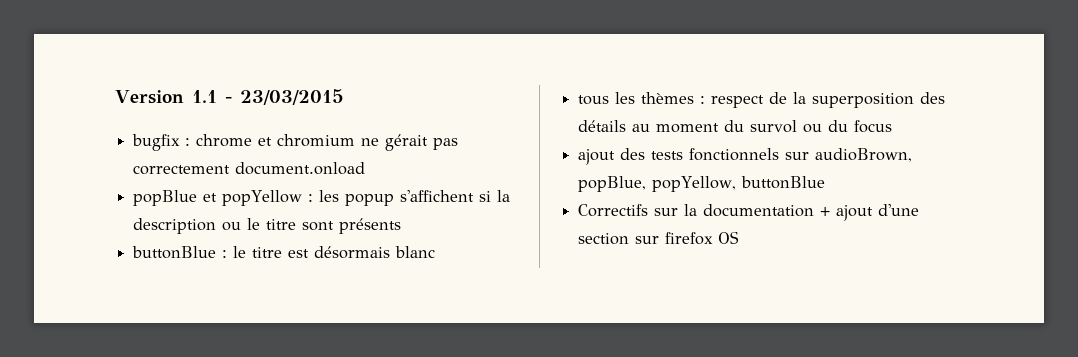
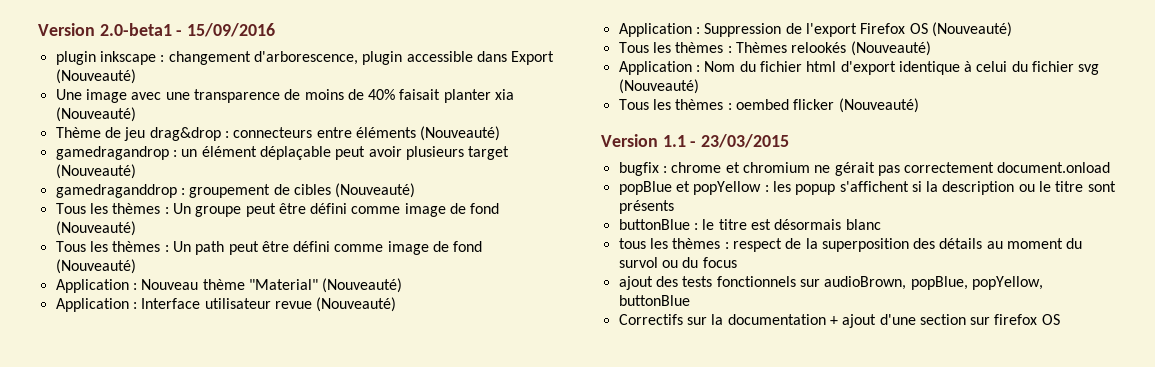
+ Version 2.0-beta1 - 15/09/2016
+ plugin inkscape : changement d'arborescence, plugin accessible dans Export (Nouveauté)
+ Une image avec une transparence de moins de 40% faisait planter xia (Nouveauté)
+ Thème de jeu drag&drop : connecteurs entre éléments (Nouveauté)
+ gamedragandrop : un élément déplaçable peut avoir plusieurs target (Nouveauté)
+ gamedraganddrop : groupement de cibles (Nouveauté)
+ Tous les thèmes : Un groupe peut être défini comme image de fond (Nouveauté)
+ Tous les thèmes : Un path peut être défini comme image de fond (Nouveauté)
+ Application : Nouveau thème "Material" (Nouveauté)
+ Application : Interface utilisateur revue (Nouveauté)
+ Application : Suppression de l'export Firefox OS (Nouveauté)
+ Tous les thèmes : Thèmes relookés (Nouveauté)
+ Application : Nom du fichier html d'export identique à celui du fichier svg (Nouveauté)
+ Tous les thèmes : oembed flicker (Nouveauté)

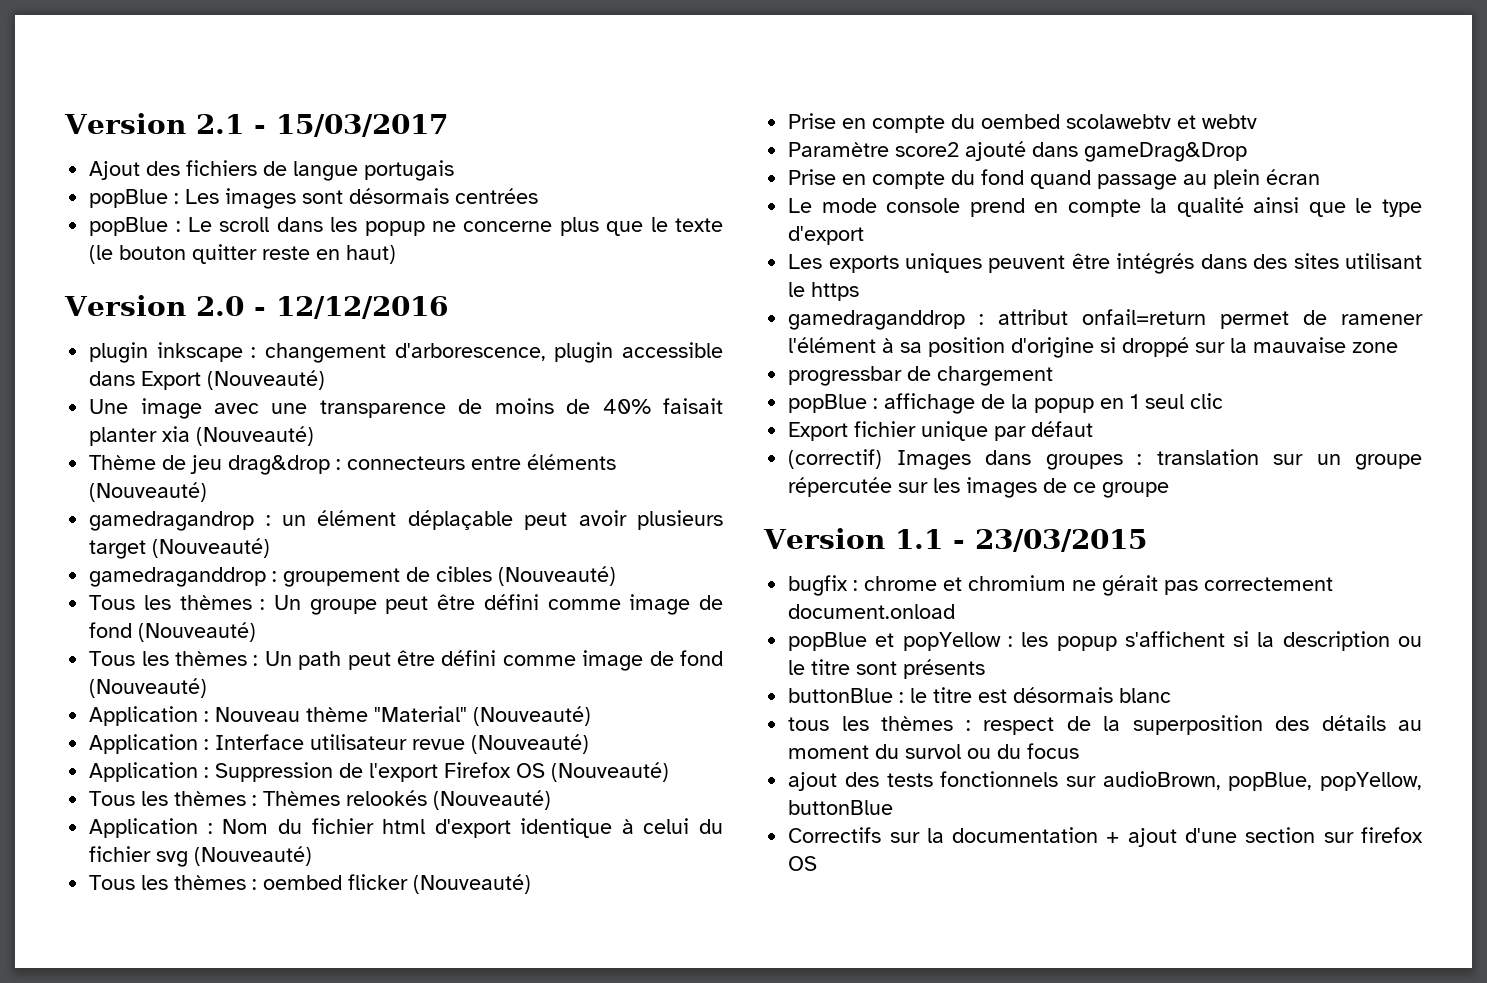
- Version 2.0-beta1 - 15/09/2016
+ Version 2.1 - 15/03/2017
+ Ajout des fichiers de langue portugais
+ popBlue : Les images sont désormais centrées
+ popBlue : Le scroll dans les popup ne concerne plus que le texte (le bouton quitter reste en haut)
+ Version 2.0 - 12/12/2016
+ Prise en compte du oembed scolawebtv et webtv
+ Paramètre score2 ajouté dans gameDrag&Drop
+ Prise en compte du fond quand passage au plein écran
+ Le mode console prend en compte la qualité ainsi que le type d'export
+ Les exports uniques peuvent être intégrés dans des sites utilisant le https
+ gamedraganddrop : attribut onfail=return permet de ramener l'élément à sa position d'origine si droppé sur la mauvaise zone
+ progressbar de chargement
+ popBlue : affichage de la popup en 1 seul clic
+ Export fichier unique par défaut
+ (correctif) Images dans groupes : translation sur un groupe répercutée sur les images de ce groupe

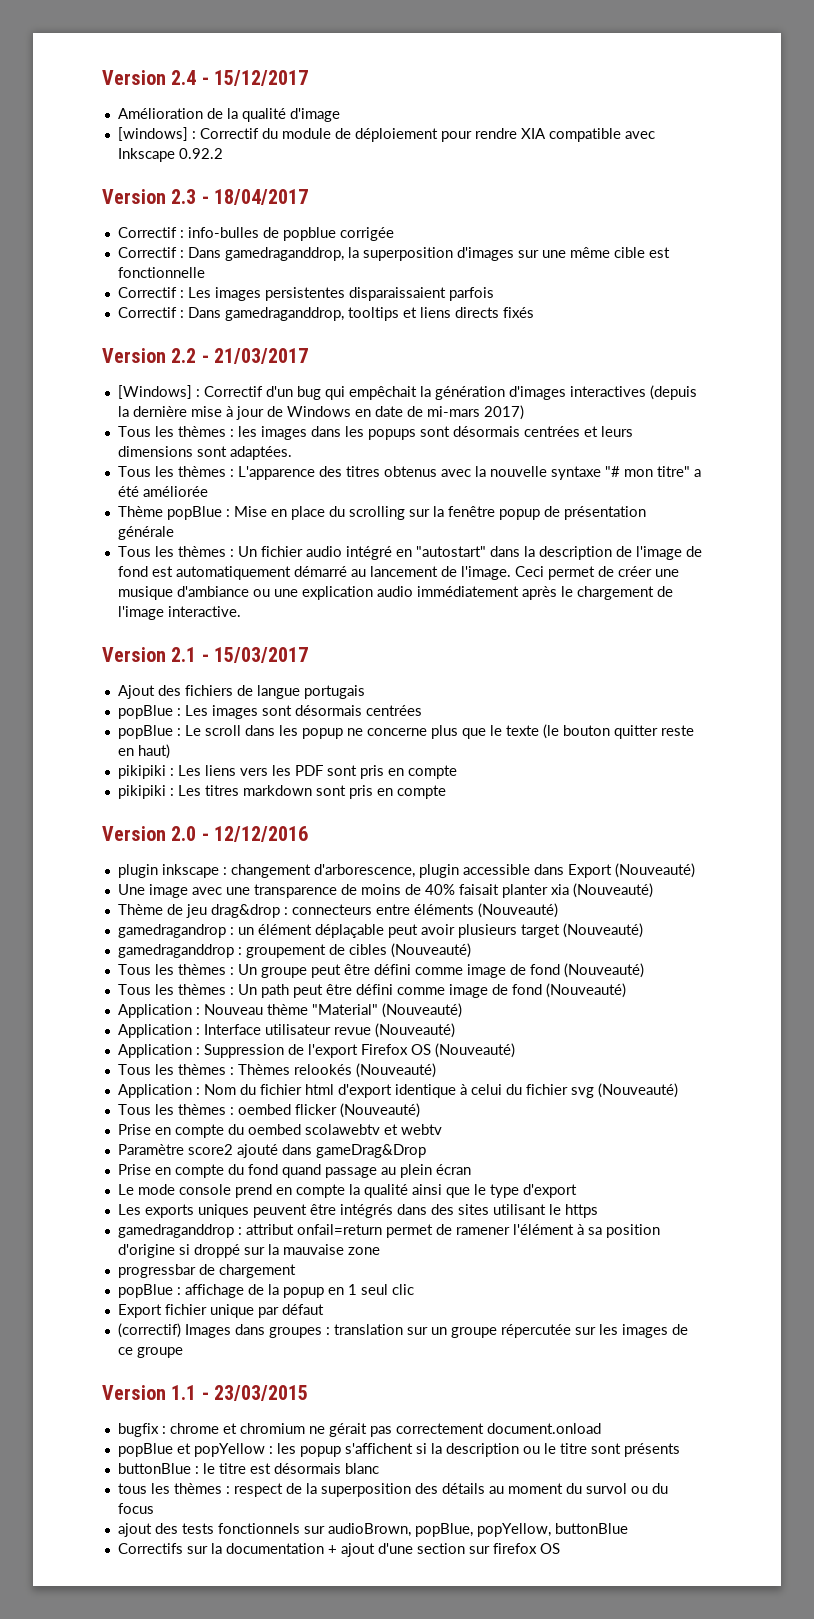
+ Version 2.4 - 15/12/2017
+ Amélioration de la qualité d'image
+ [windows] : Correctif du module de déploiement pour rendre XIA compatible avec Inkscape 0.92.2
+ Version 2.3 - 18/04/2017
+ Correctif : info-bulles de popblue corrigée
+ Correctif : Dans gamedraganddrop, la superposition d'images sur une même cible est fonctionnelle
+ Correctif : Les images persistentes disparaissaient parfois
+ Correctif : Dans gamedraganddrop, tooltips et liens directs fixés
+ Version 2.2 - 21/03/2017
+ [Windows] : Correctif d'un bug qui empêchait la génération d'images interactives (depuis la dernière mise à jour de Windows en date de mi-mars 2017)
+ Tous les thèmes : les images dans les popups sont désormais centrées et leurs dimensions sont adaptées.
+ Tous les thèmes : L'apparence des titres obtenus avec la nouvelle syntaxe "# mon titre" a été améliorée
+ Thème popBlue : Mise en place du scrolling sur la fenêtre popup de présentation générale
+ Tous les thèmes : Un fichier audio intégré en "autostart" dans la description de l'image de fond est automatiquement démarré au lancement de l'image. Ceci permet de créer une musique d'ambiance ou une explication audio immédiatement après le chargement de l'image interactive.
+ pikipiki : Les liens vers les PDF sont pris en compte
+ pikipiki : Les titres markdown sont pris en compte

